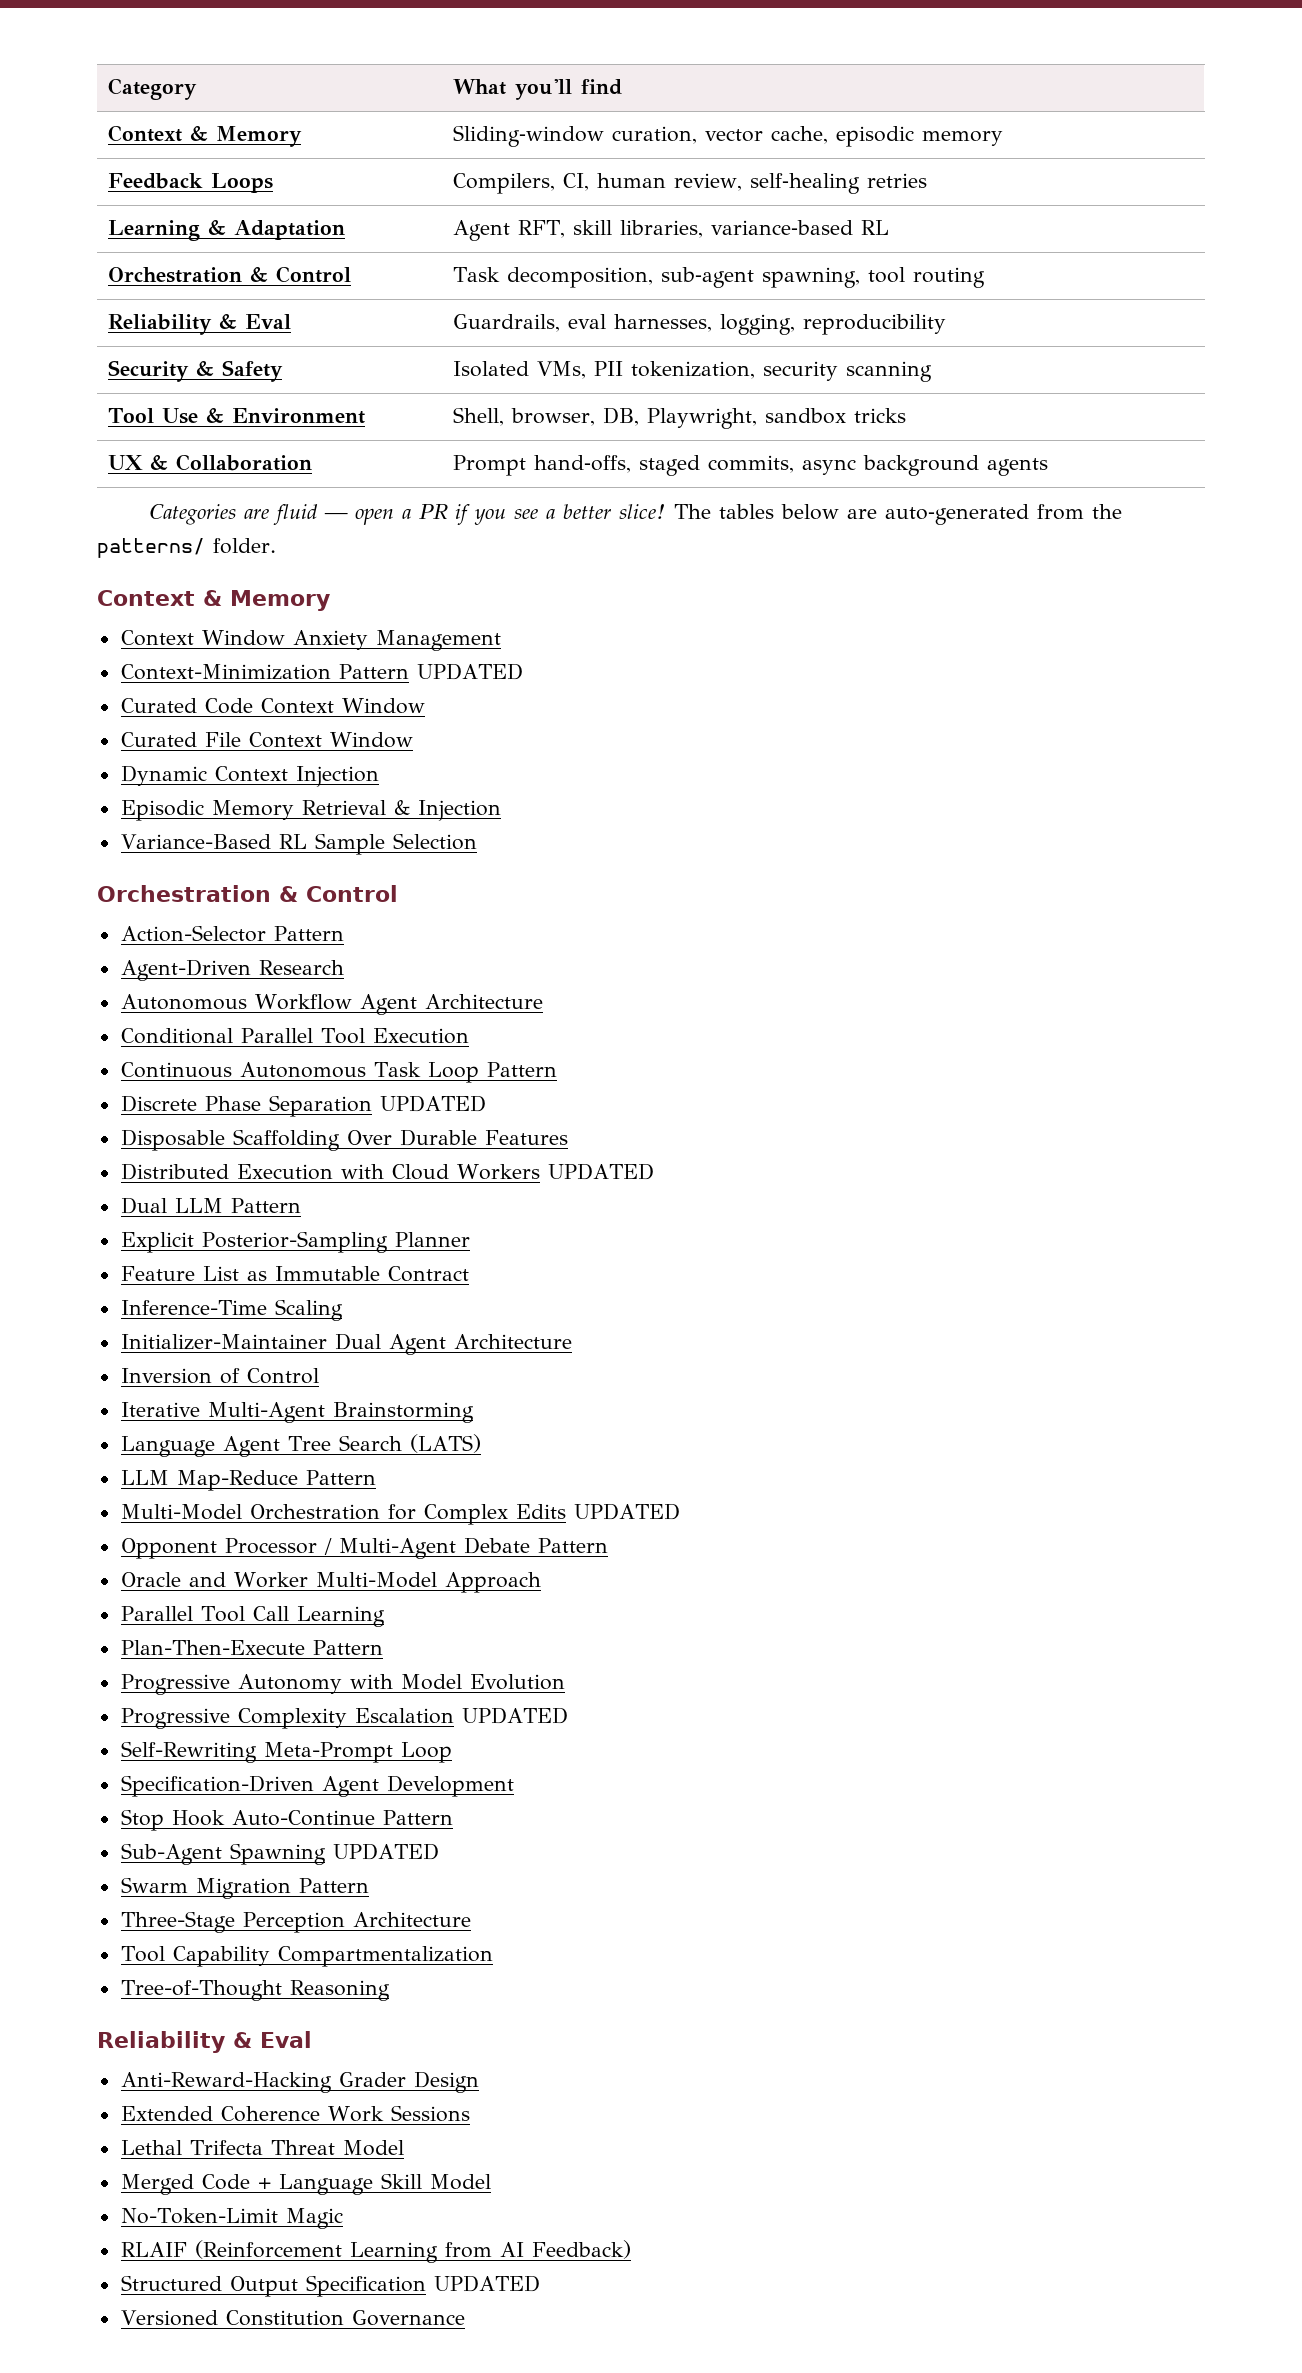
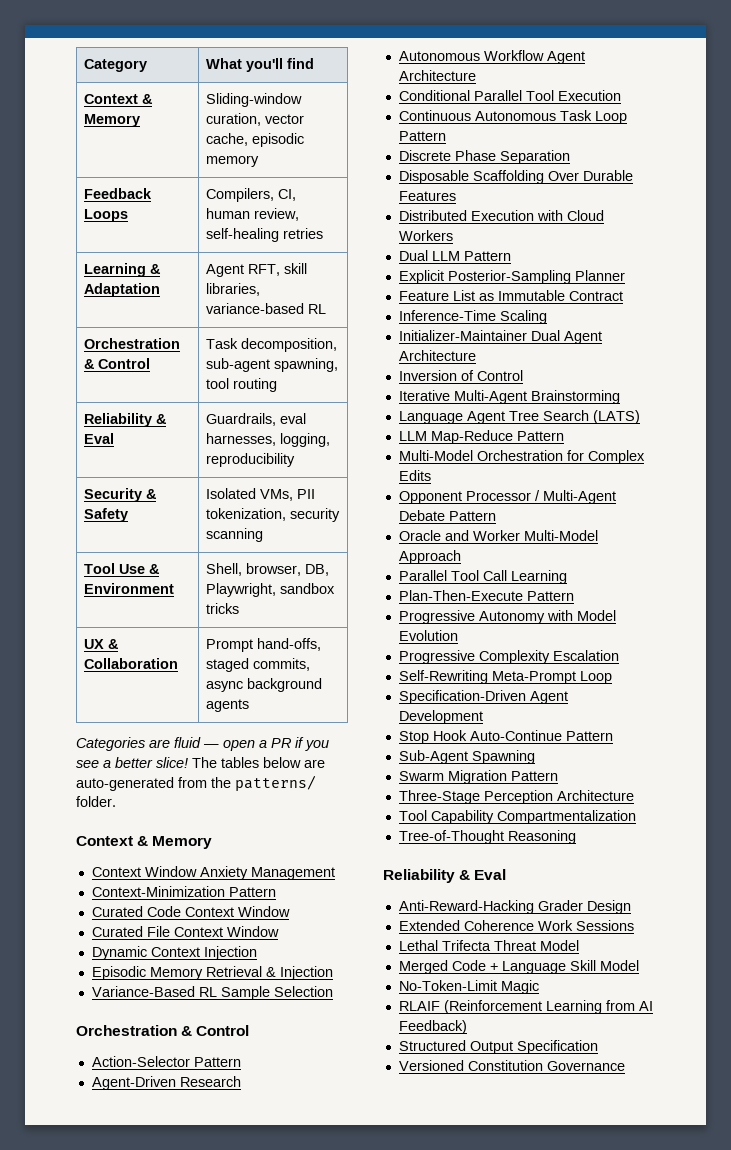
- Context-Minimization Pattern UPDATED
+ Context-Minimization Pattern
- Discrete Phase Separation UPDATED
+ Discrete Phase Separation
- Distributed Execution with Cloud Workers UPDATED
+ Distributed Execution with Cloud Workers
- Multi-Model Orchestration for Complex Edits UPDATED
+ Multi-Model Orchestration for Complex Edits
- Progressive Complexity Escalation UPDATED
+ Progressive Complexity Escalation
- Sub-Agent Spawning UPDATED
+ Sub-Agent Spawning
- Structured Output Specification UPDATED
+ Structured Output Specification

